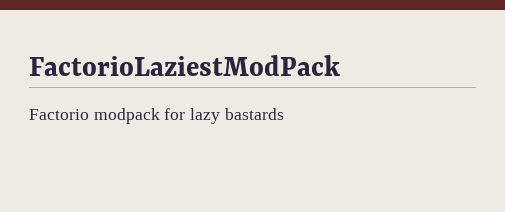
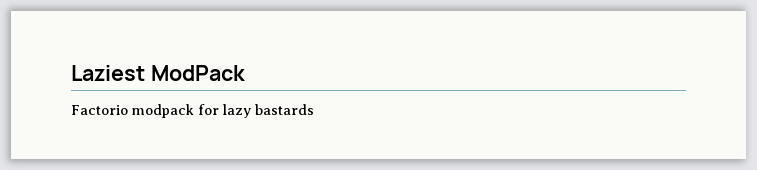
- FactorioLaziestModPack
+ Laziest ModPack

